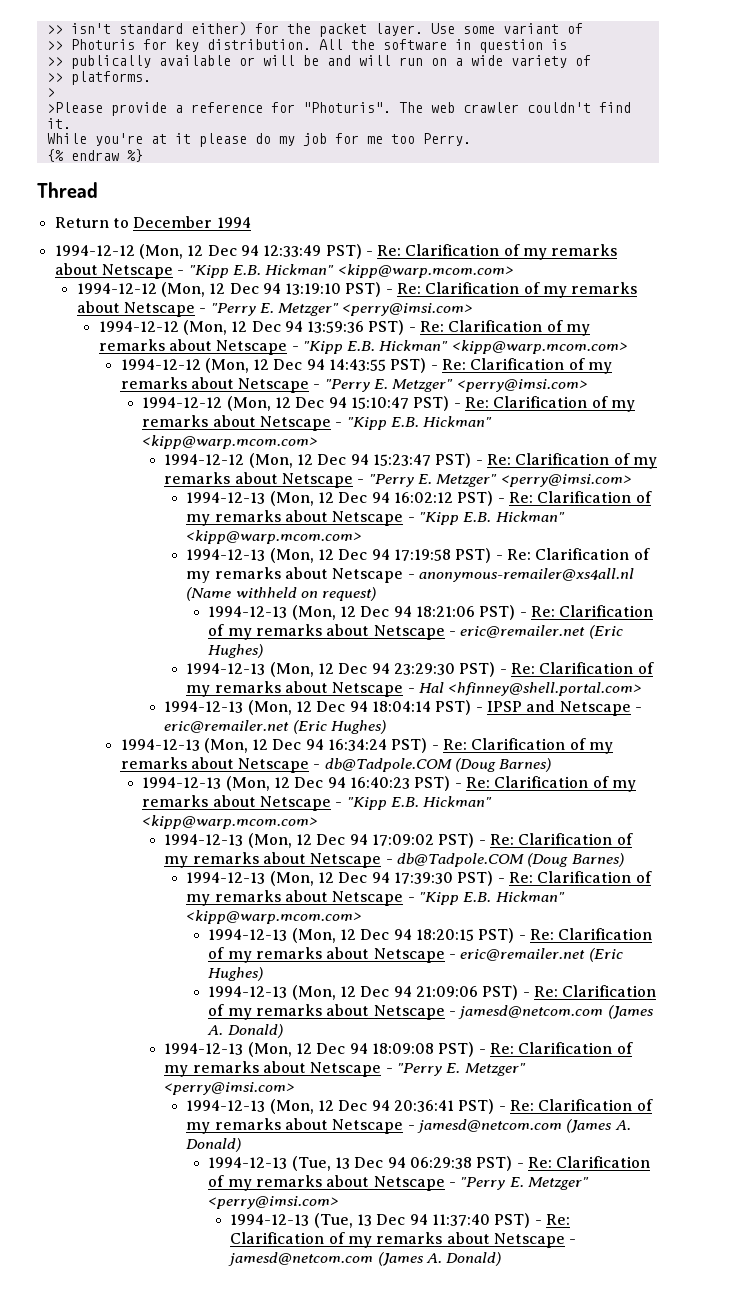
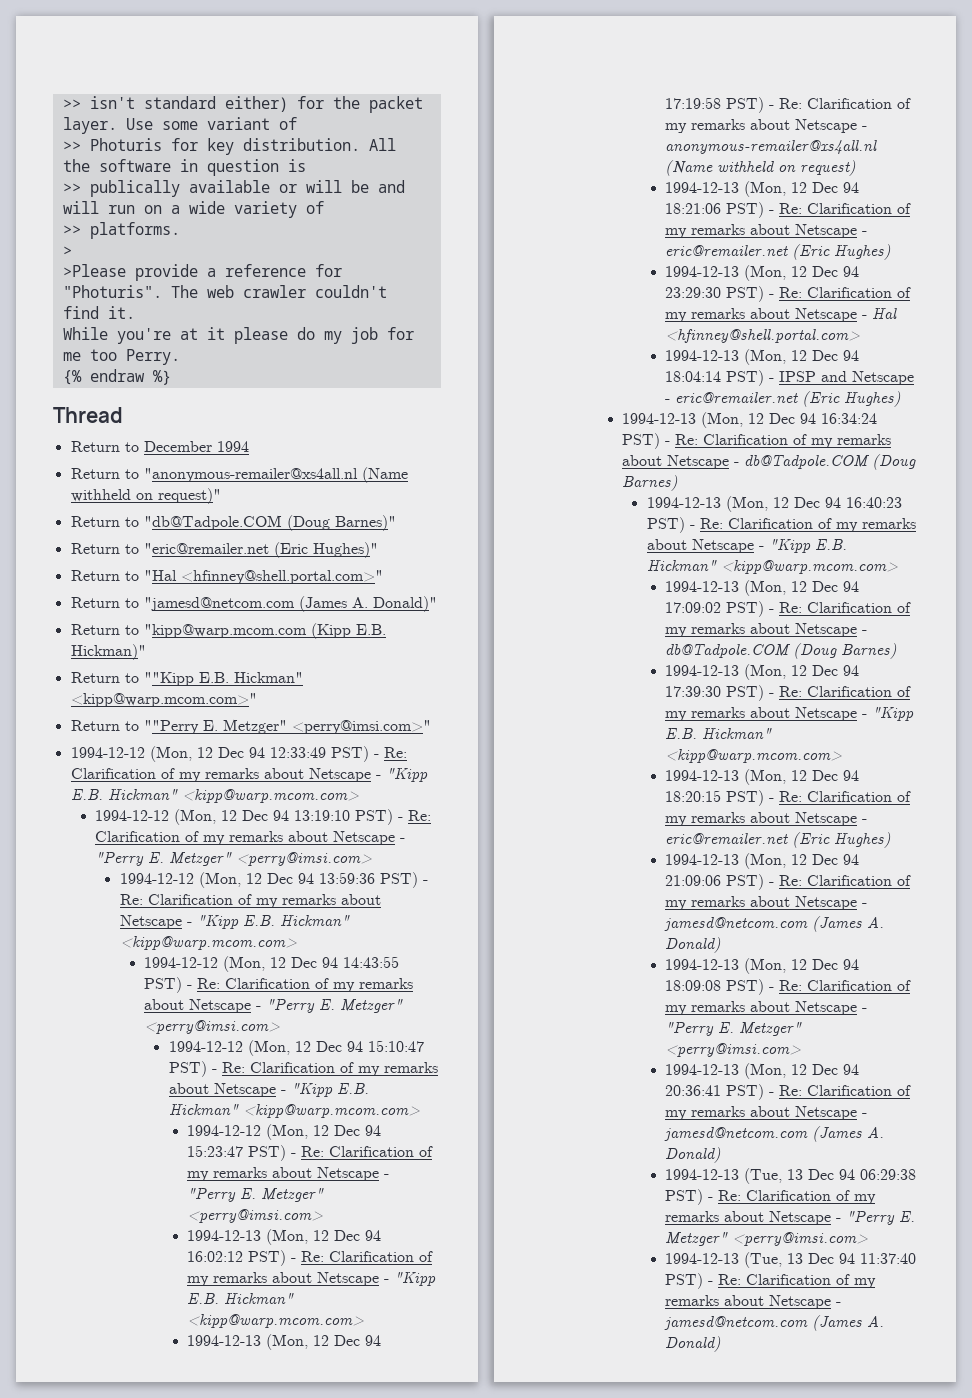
+ Return to "anonymous-remailer@xs4all.nl (Name withheld on request)"
+ Return to "db@Tadpole.COM (Doug Barnes)"
+ Return to "eric@remailer.net (Eric Hughes)"
+ Return to "Hal <hfinney@shell.portal.com>"
+ Return to "jamesd@netcom.com (James A. Donald)"
+ Return to "kipp@warp.mcom.com (Kipp E.B. Hickman)"
+ Return to ""Kipp E.B. Hickman" <kipp@warp.mcom.com>"
+ Return to ""Perry E. Metzger" <perry@imsi.com>"

